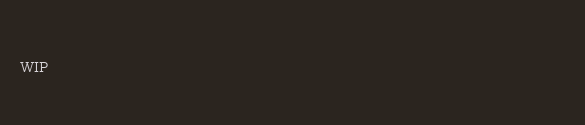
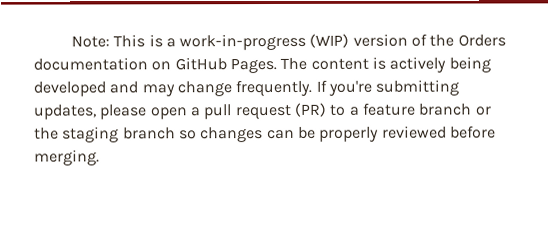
- WIP
+ Note: This is a work-in-progress (WIP) version of the Orders documentation on GitHub Pages. The content is actively being developed and may change frequently. If you're submitting updates, please open a pull request (PR) to a feature branch or the staging branch so changes can be properly reviewed before merging.

